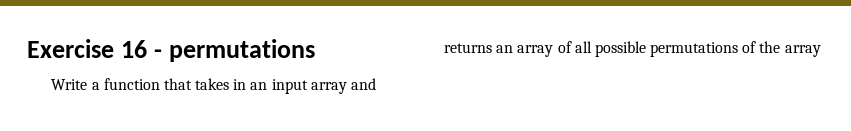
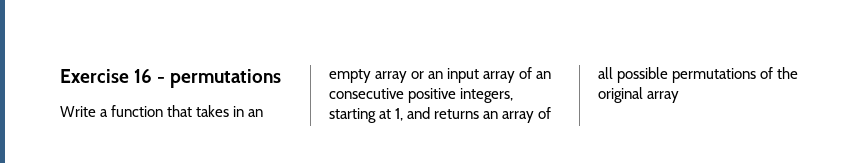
- Write a function that takes in an input array and returns an array of all possible permutations of the array
+ Write a function that takes in an empty array or an input array of an consecutive positive integers, starting at 1, and returns an array of all possible permutations of the original array

